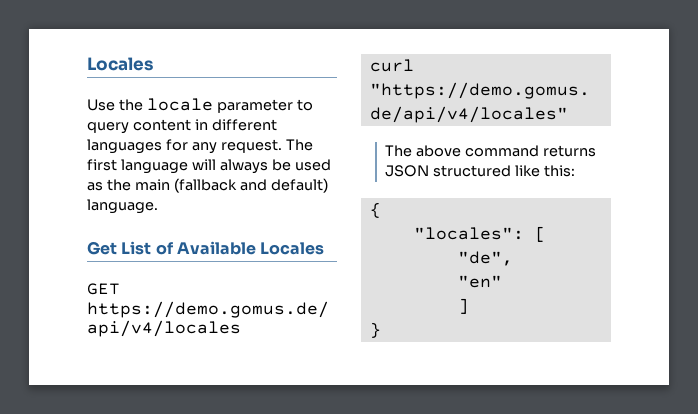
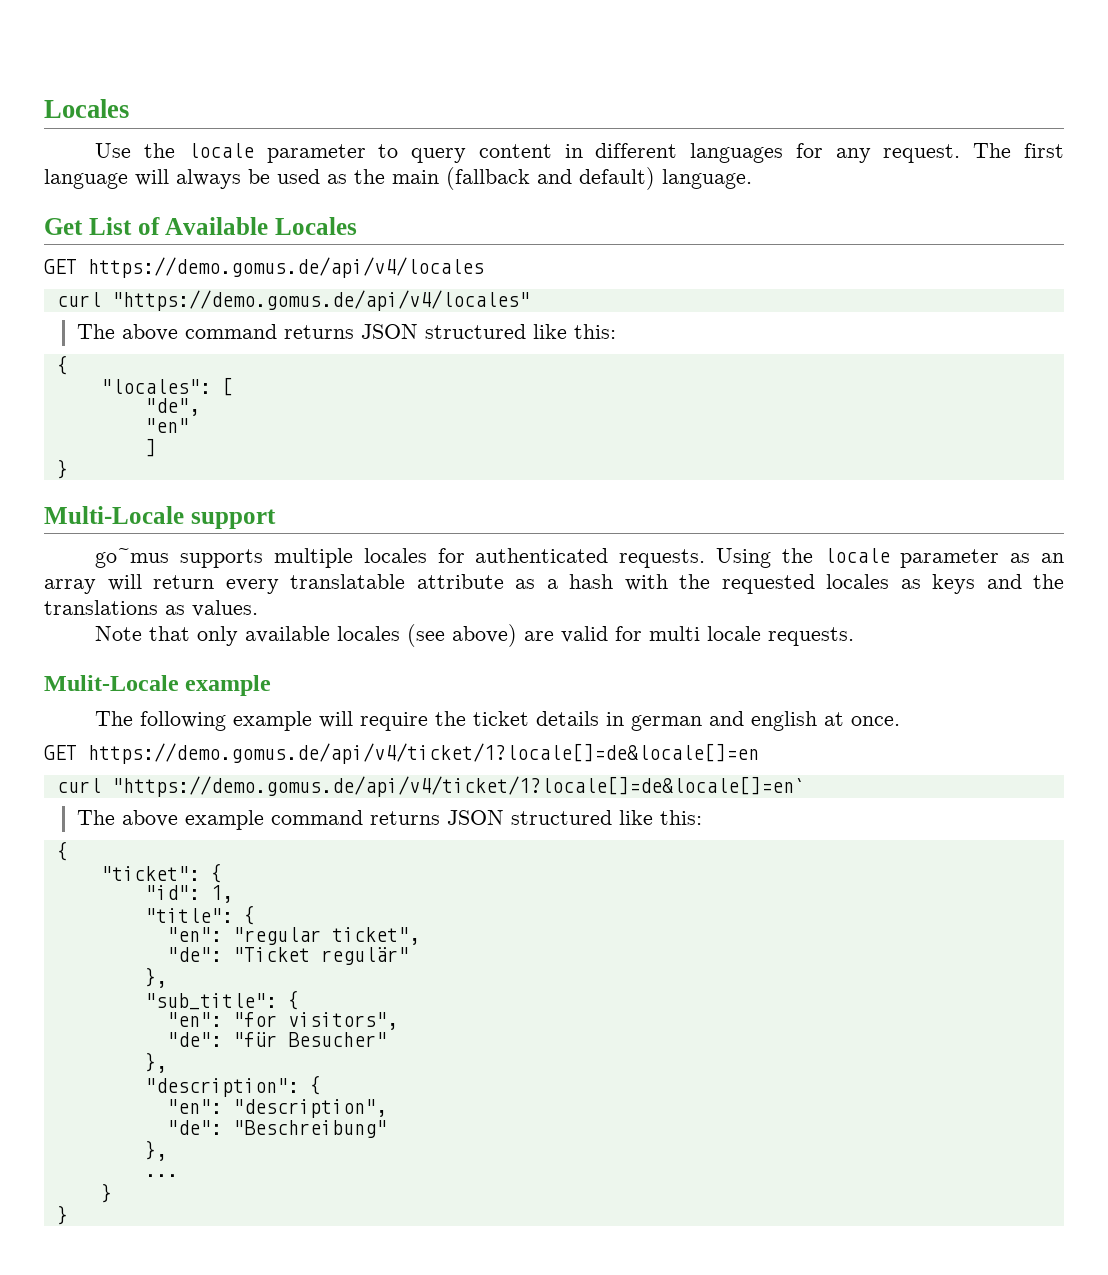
+ Multi-Locale support
+ go~mus supports multiple locales for authenticated requests. Using the locale parameter as an array will return every translatable attribute as a hash with the requested locales as keys and the translations as values.
+ Note that only available locales (see above) are valid for multi locale requests.
+ Mulit-Locale example
+ The following example will require the ticket details in german and english at once.
+ GET https://demo.gomus.de/api/v4/ticket/1?locale[]=de&locale[]=en
+ curl "https://demo.gomus.de/api/v4/ticket/1?locale[]=de&locale[]=en`
+ The above example command returns JSON structured like this:
+ {
+ "ticket": {
+ "id": 1,
+ "title": {
+ "en": "regular ticket",
+ "de": "Ticket regulär"
+ },
+ "sub_title": {
+ "en": "for visitors",
+ "de": "für Besucher"
+ },
+ "description": {
+ "en": "description",
+ "de": "Beschreibung"
+ },
+ ...
+ }
+ }

